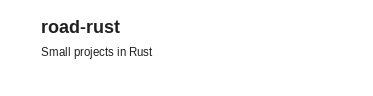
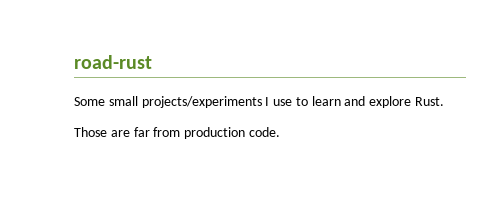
- Small projects in Rust
+ Some small projects/experiments I use to learn and explore Rust.
+ Those are far from production code.

